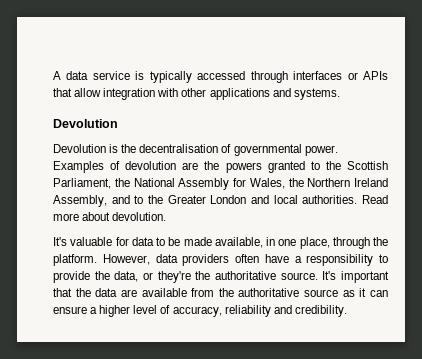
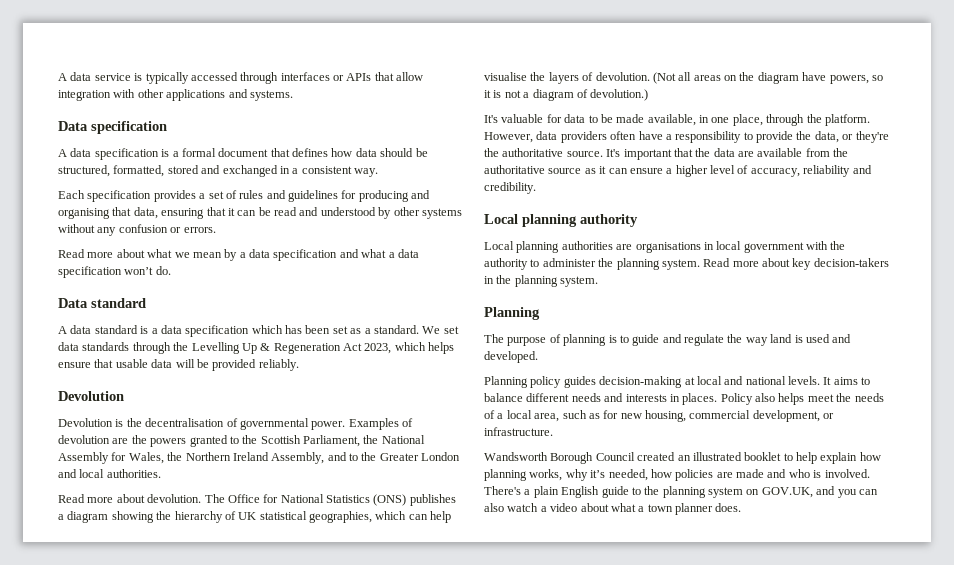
+ Data specification
+ A data specification is a formal document that defines how data should be structured, formatted, stored and exchanged in a consistent way.
+ Each specification provides a set of rules and guidelines for producing and organising that data, ensuring that it can be read and understood by other systems without any confusion or errors.
+ Read more about what we mean by a data specification and what a data specification won’t do.
+ Data standard
+ A data standard is a data specification which has been set as a standard. We set data standards through the Levelling Up & Regeneration Act 2023, which helps ensure that usable data will be provided reliably.
- Examples of devolution are the powers granted to the Scottish Parliament, the National Assembly for Wales, the Northern Ireland Assembly, and to the Greater London and local authorities. Read more about devolution.
+ Examples of devolution are the powers granted to the Scottish Parliament, the National Assembly for Wales, the Northern Ireland Assembly, and to the Greater London and local authorities.
+ Read more about devolution. The Office for National Statistics (ONS) publishes a diagram showing the hierarchy of UK statistical geographies, which can help visualise the layers of devolution. (Not all areas on the diagram have powers, so it is not a diagram of devolution.)
+ Local planning authority
+ Local planning authorities are organisations in local government with the authority to administer the planning system. Read more about key decision-takers in the planning system.
+ Planning
+ The purpose of planning is to guide and regulate the way land is used and developed.
+ Planning policy guides decision-making at local and national levels. It aims to balance different needs and interests in places. Policy also helps meet the needs of a local area, such as for new housing, commercial development, or infrastructure.
+ Wandsworth Borough Council created an illustrated booklet to help explain how planning works, why it’s needed, how policies are made and who is involved. There's a plain English guide to the planning system on GOV.UK, and you can also watch a video about what a town planner does.

